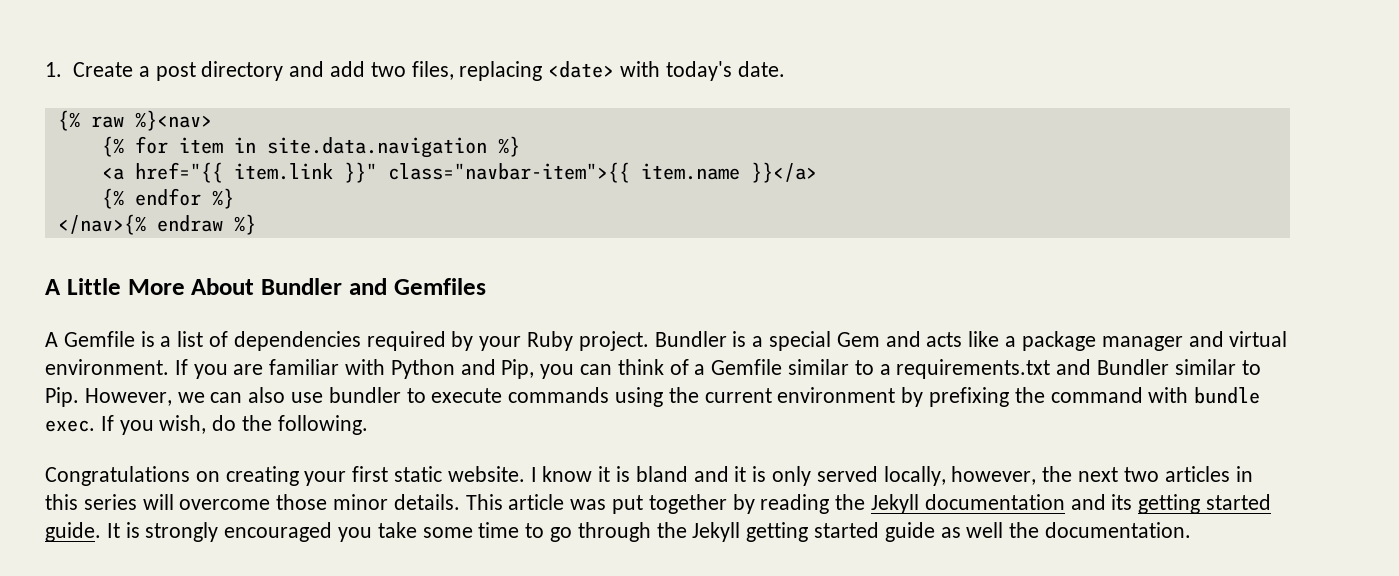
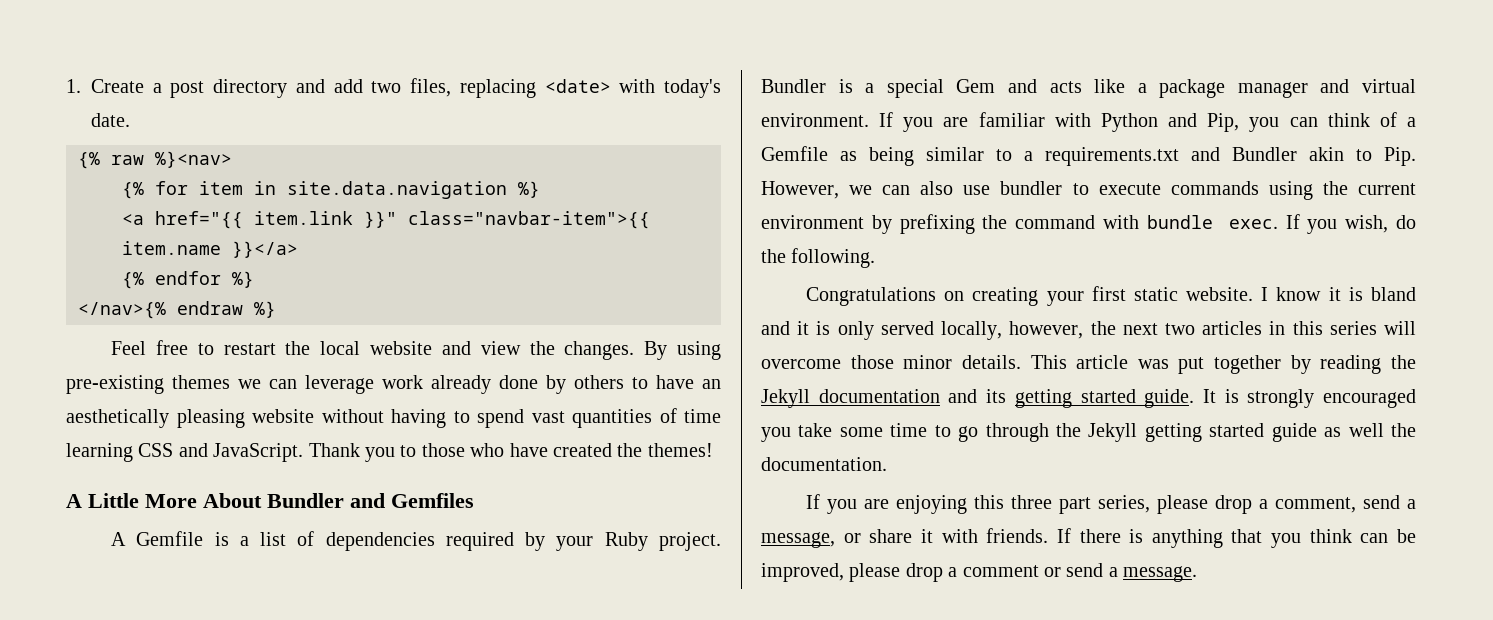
+ Feel free to restart the local website and view the changes. By using pre-existing themes we can leverage work already done by others to have an aesthetically pleasing website without having to spend vast quantities of time learning CSS and JavaScript. Thank you to those who have created the themes!
- If you are familiar with Python and Pip, you can think of a Gemfile similar to a requirements.txt and Bundler similar to Pip. However, we can also use bundler to execute commands using the current environment by prefixing the command with bundle exec.
+ If you are familiar with Python and Pip, you can think of a Gemfile as being similar to a requirements.txt and Bundler akin to Pip. However, we can also use bundler to execute commands using the current environment by prefixing the command with bundle exec.
+ If you are enjoying this three part series, please drop a comment, send a message, or share it with friends. If there is anything that you think can be improved, please drop a comment or send a message.

